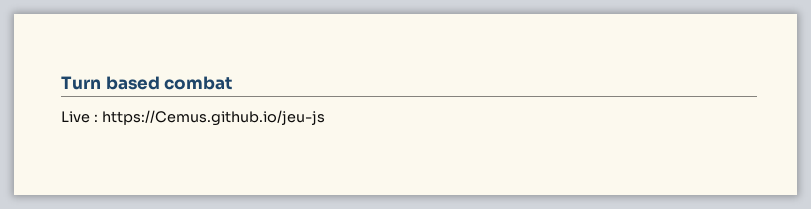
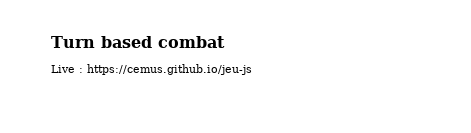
- Live : https://Cemus.github.io/jeu-js
+ Live : https://cemus.github.io/jeu-js

